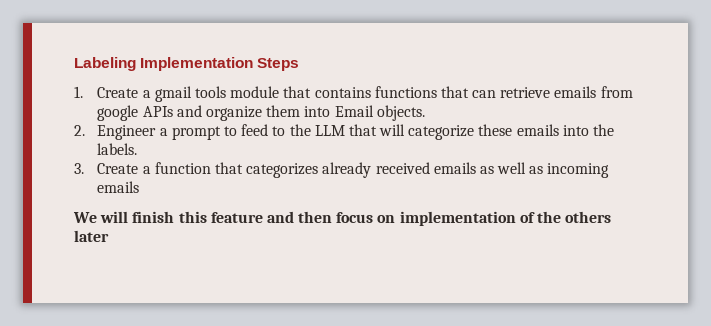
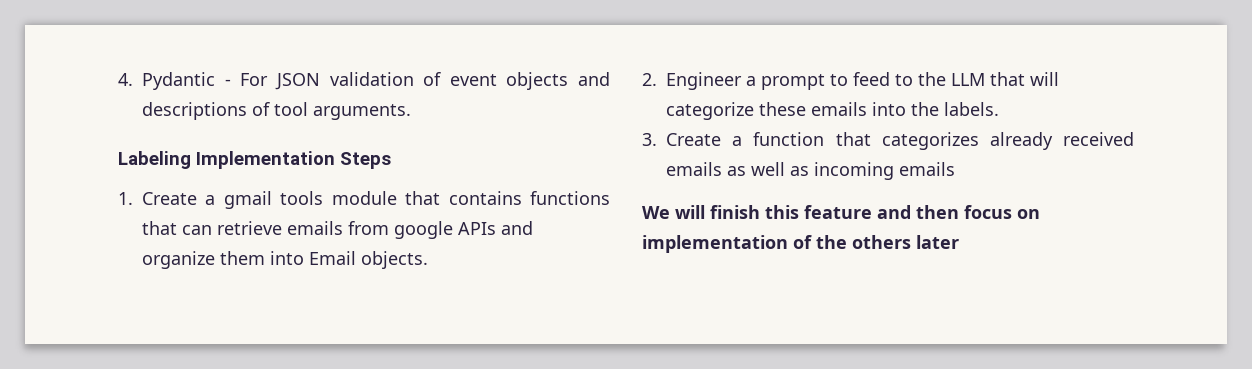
+ 4. Pydantic - For JSON validation of event objects and descriptions of tool arguments.

